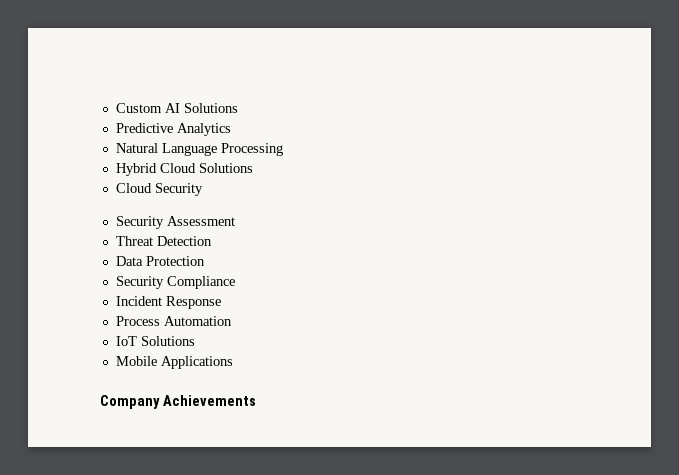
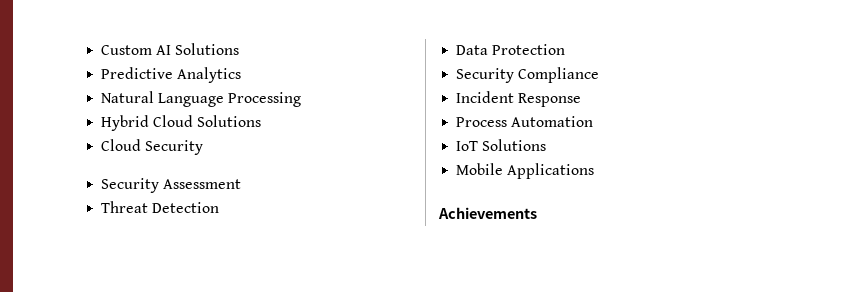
- Company Achievements
+ Achievements

